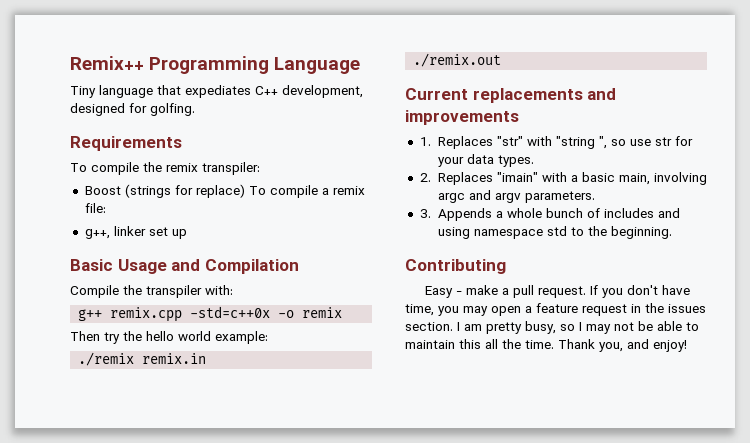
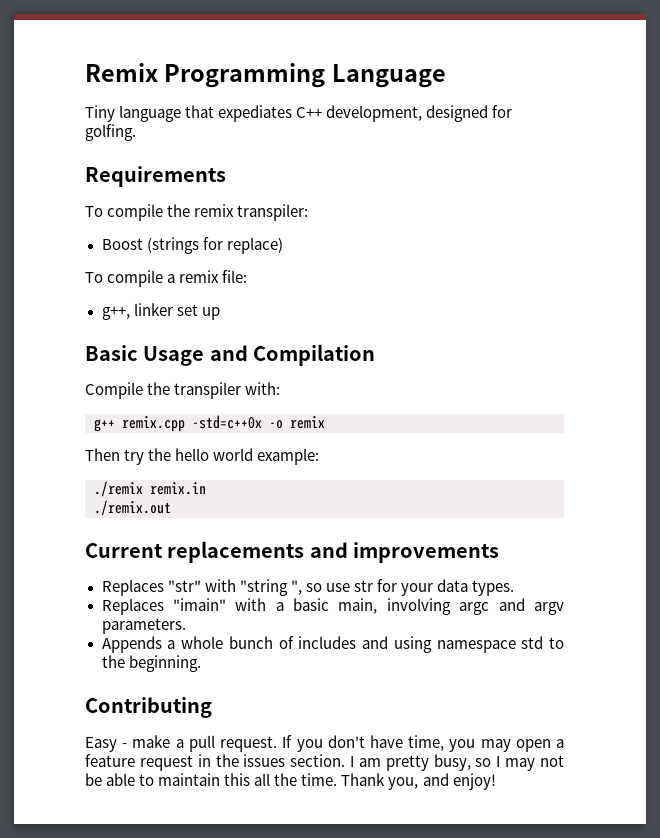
- Remix++ Programming Language
+ Remix Programming Language
- Boost (strings for replace) To compile a remix file:
+ Boost (strings for replace)
+ To compile a remix file:
- 1. Replaces "str" with "string ", so use str for your data types.
+ Replaces "str" with "string ", so use str for your data types.
- 2. Replaces "imain" with a basic main, involving argc and argv parameters.
+ Replaces "imain" with a basic main, involving argc and argv parameters.
- 3. Appends a whole bunch of includes and using namespace std to the beginning.
+ Appends a whole bunch of includes and using namespace std to the beginning.

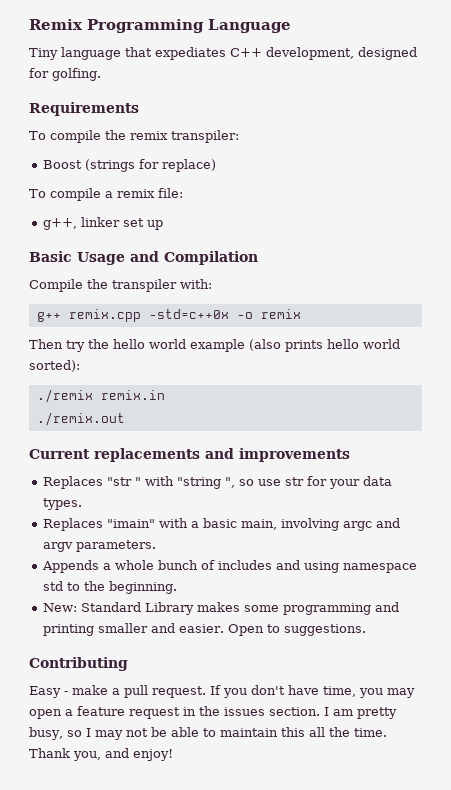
- Then try the hello world example:
+ Then try the hello world example (also prints hello world sorted):
- Replaces "str" with "string ", so use str for your data types.
+ Replaces "str " with "string ", so use str for your data types.
+ New: Standard Library makes some programming and printing smaller and easier. Open to suggestions.

